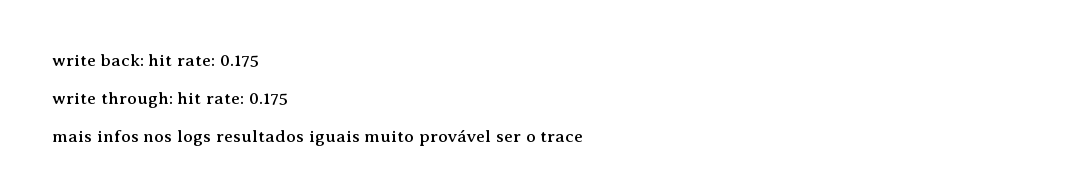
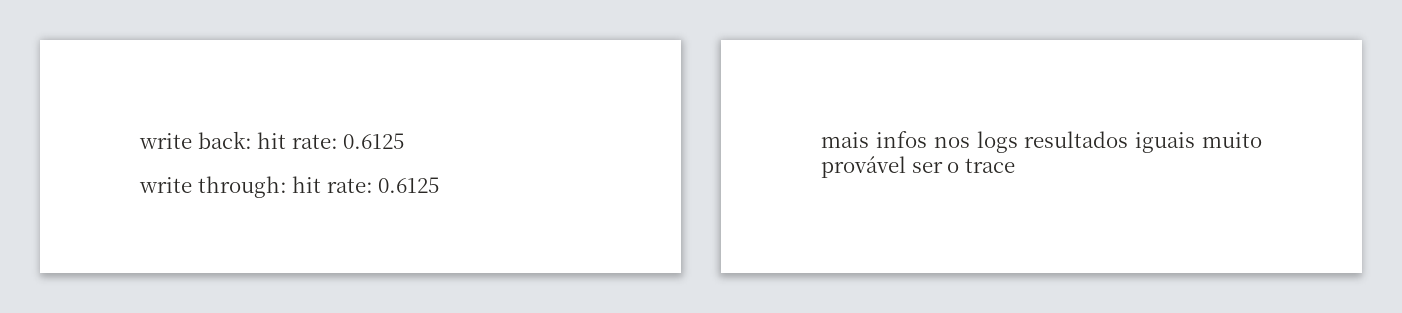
- write back: hit rate: 0.175
+ write back: hit rate: 0.6125
- write through: hit rate: 0.175
+ write through: hit rate: 0.6125

